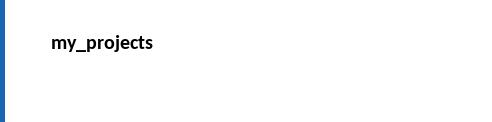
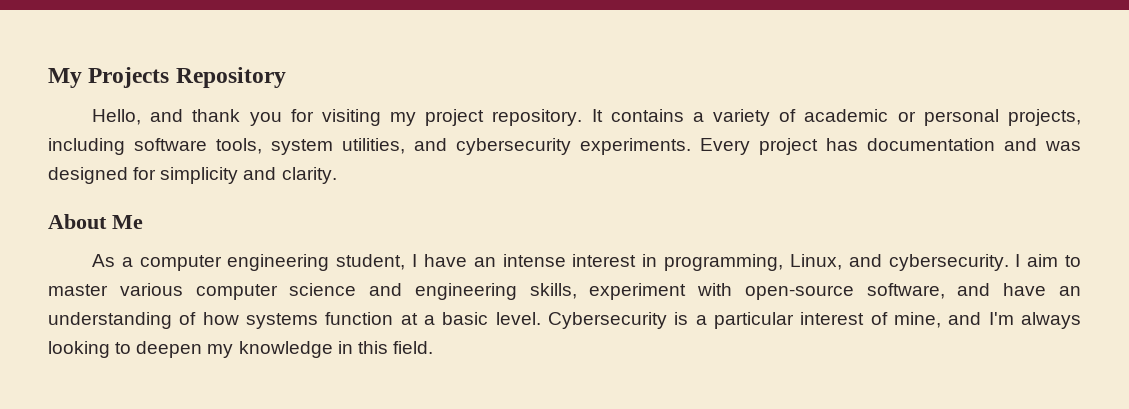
- my_projects
+ My Projects Repository
+ Hello, and thank you for visiting my project repository. It contains a variety of academic or personal projects, including software tools, system utilities, and cybersecurity experiments. Every project has documentation and was designed for simplicity and clarity.
+ About Me
+ As a computer engineering student, I have an intense interest in programming, Linux, and cybersecurity. I aim to master various computer science and engineering skills, experiment with open-source software, and have an understanding of how systems function at a basic level. Cybersecurity is a particular interest of mine, and I'm always looking to deepen my knowledge in this field.

